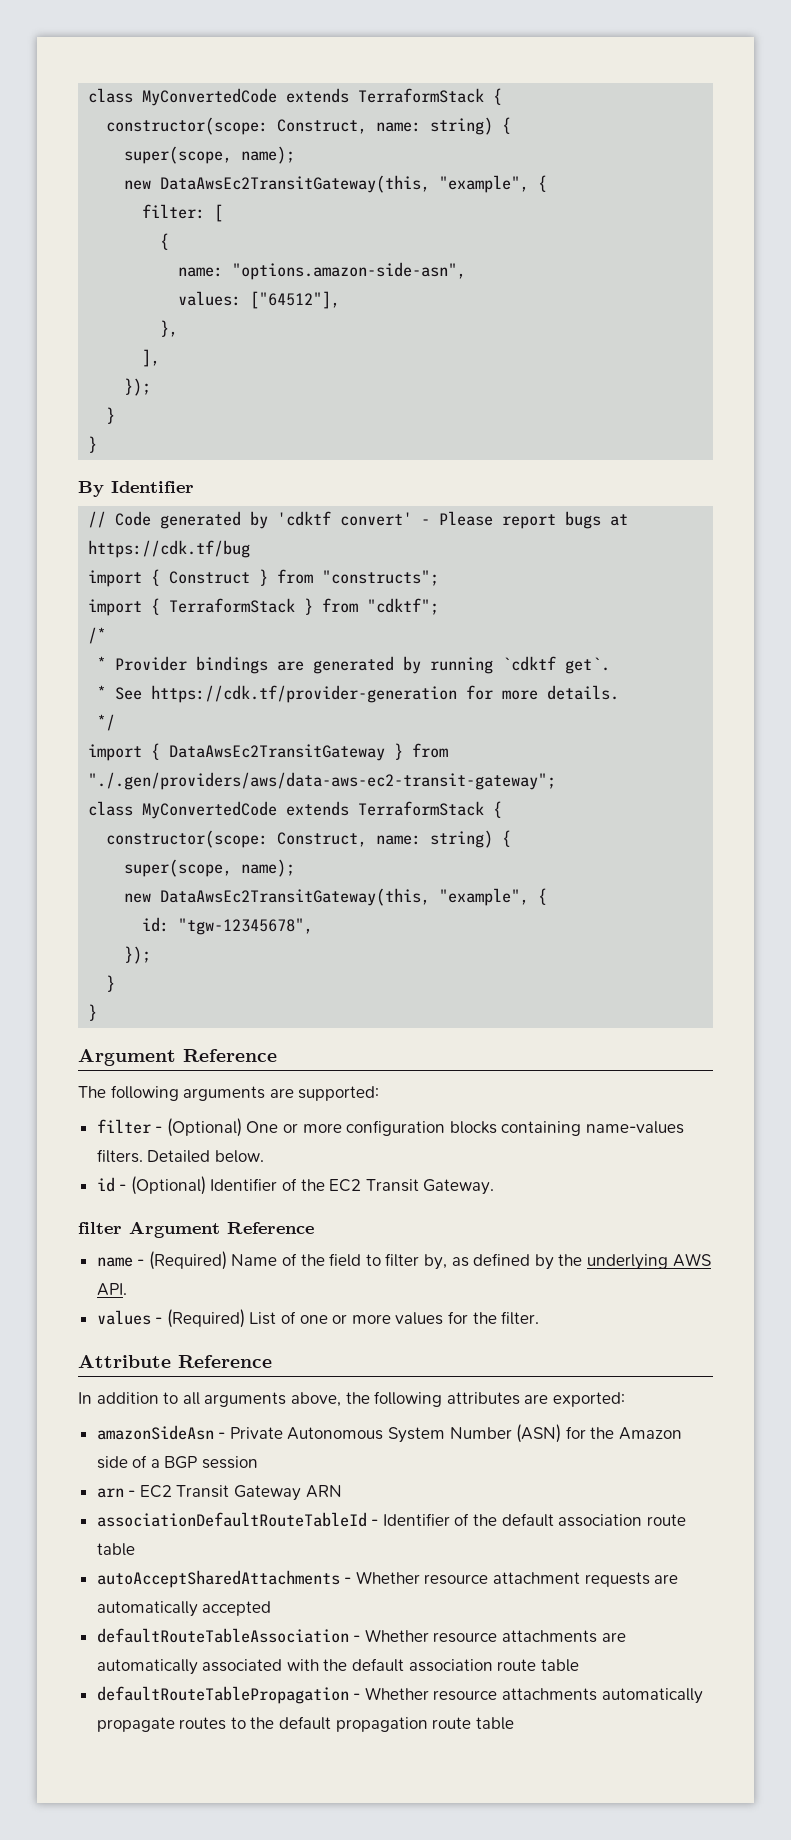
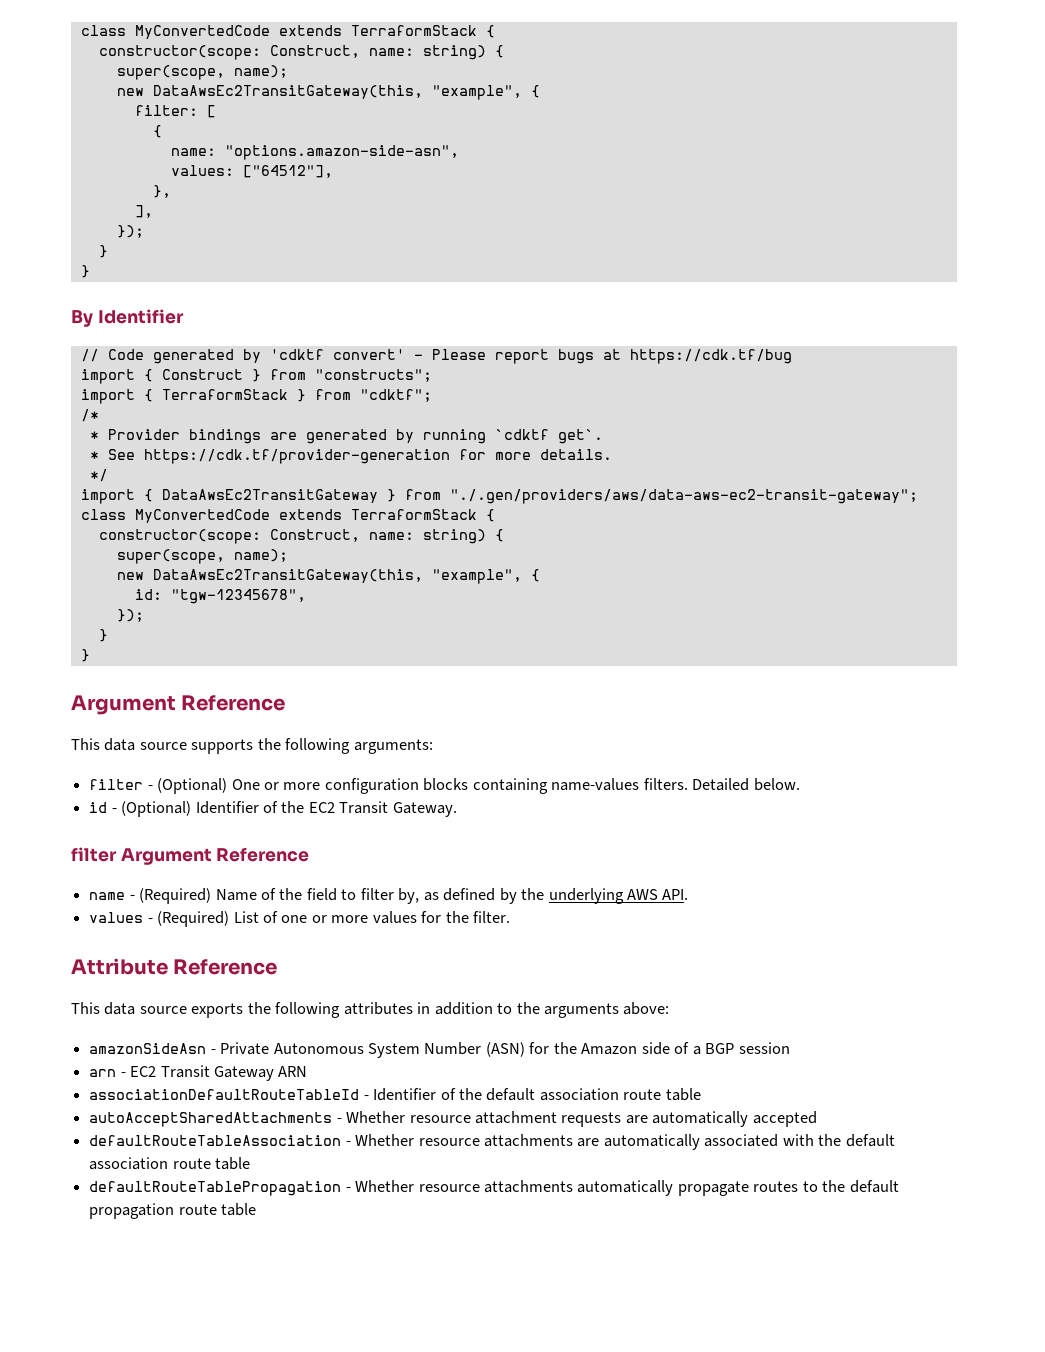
- The following arguments are supported:
+ This data source supports the following arguments:
- In addition to all arguments above, the following attributes are exported:
+ This data source exports the following attributes in addition to the arguments above:

